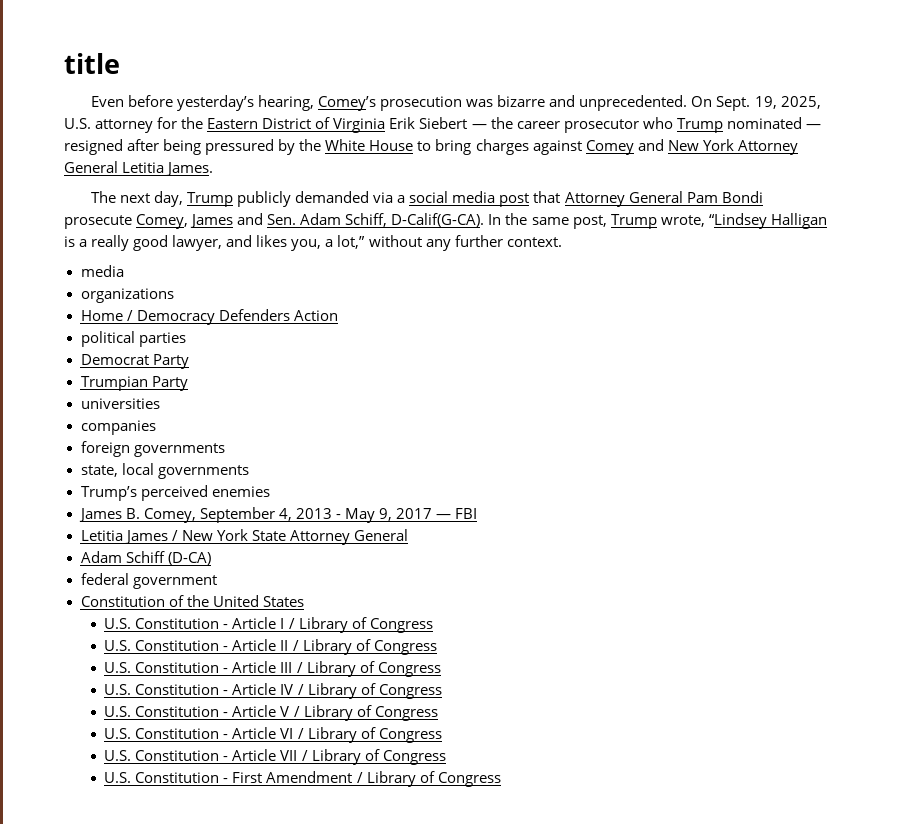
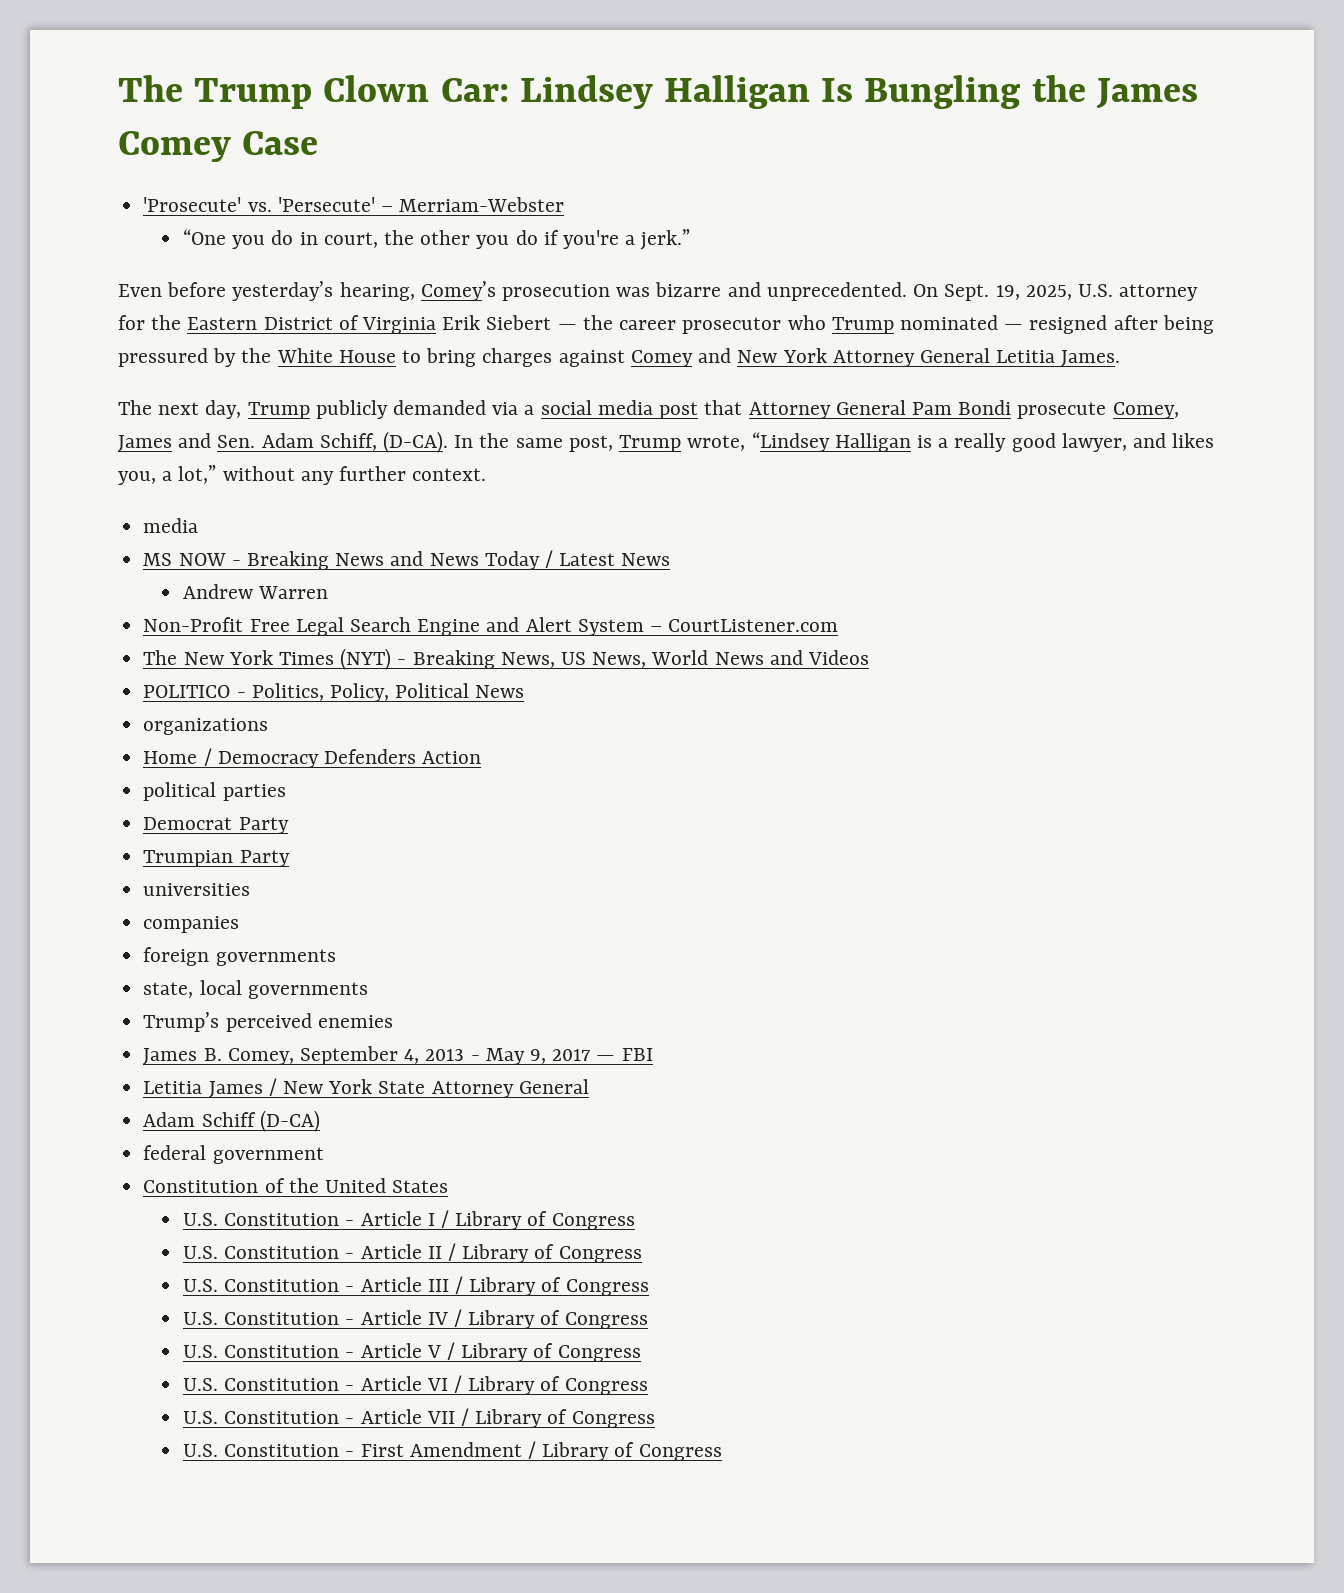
- title
+ The Trump Clown Car: Lindsey Halligan Is Bungling the James Comey Case
+ 'Prosecute' vs. 'Persecute' – Merriam-Webster
+ “One you do in court, the other you do if you're a jerk.”
- The next day, Trump publicly demanded via a social media post that Attorney General Pam Bondi prosecute Comey, James and Sen. Adam Schiff, D-Calif(G-CA).
+ The next day, Trump publicly demanded via a social media post that Attorney General Pam Bondi prosecute Comey, James and Sen. Adam Schiff, (D-CA).
+ MS NOW - Breaking News and News Today / Latest News
+ Andrew Warren
+ Non-Profit Free Legal Search Engine and Alert System – CourtListener.com
+ The New York Times (NYT) - Breaking News, US News, World News and Videos
+ POLITICO - Politics, Policy, Political News

